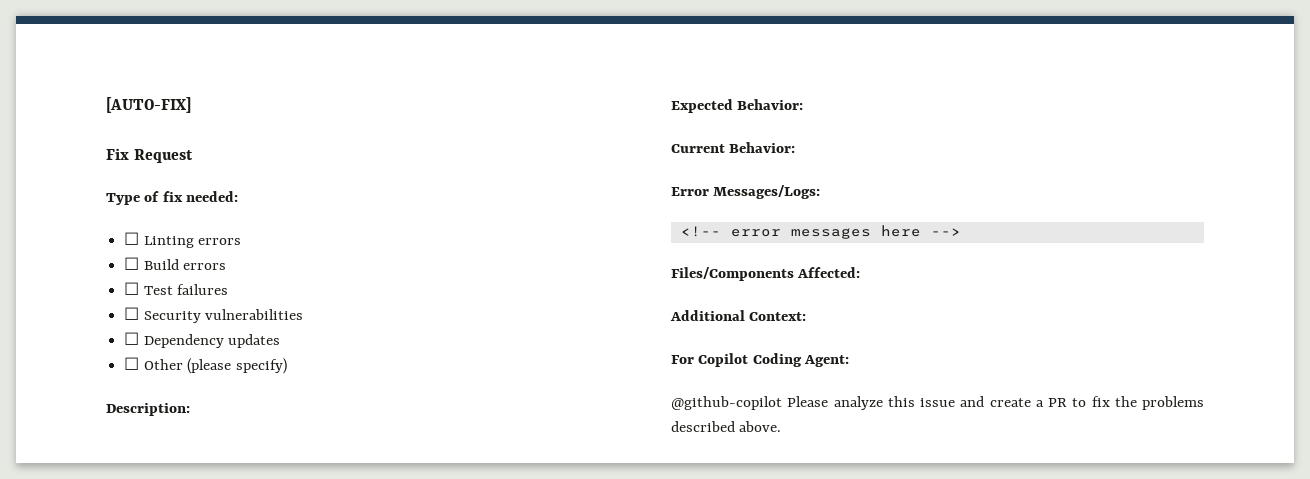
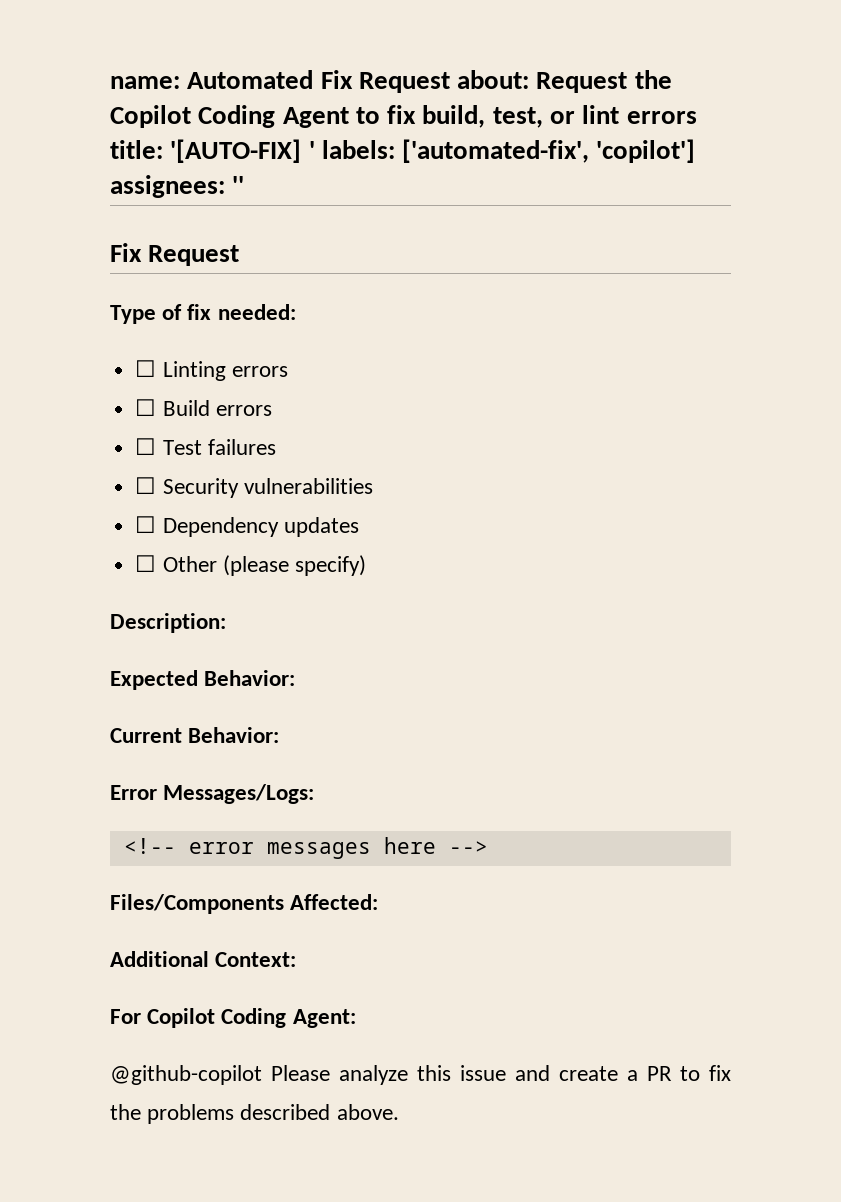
- [AUTO-FIX]
+ name: Automated Fix Request about: Request the Copilot Coding Agent to fix build, test, or lint errors title: '[AUTO-FIX] ' labels: ['automated-fix', 'copilot'] assignees: ''

